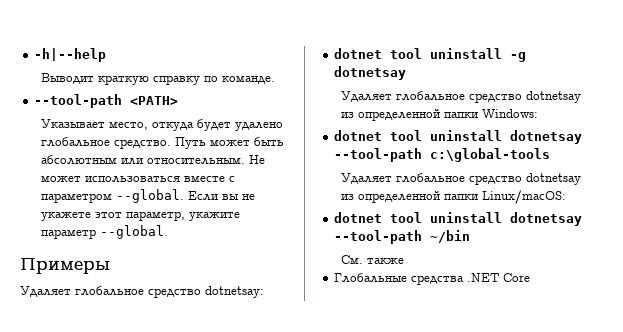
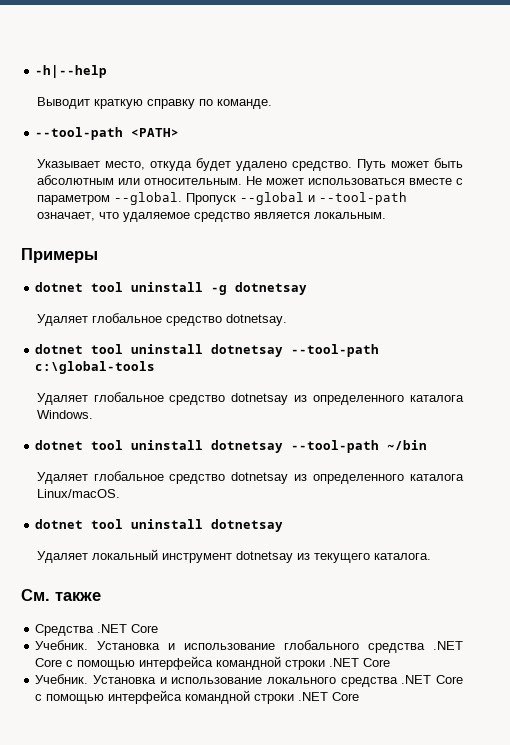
- Указывает место, откуда будет удалено глобальное средство.
+ Указывает место, откуда будет удалено средство.
- Если вы не укажете этот параметр, укажите параметр --global.
+ Пропуск --global и --tool-path означает, что удаляемое средство является локальным.
  Примеры
- Удаляет глобальное средство dotnetsay:
- Удаляет глобальное средство dotnetsay из определенной папки Windows:
+ Удаляет глобальное средство dotnetsay.
- Удаляет глобальное средство dotnetsay из определенной папки Linux/macOS:
+ Удаляет глобальное средство dotnetsay из определенного каталога Windows.
+ Удаляет глобальное средство dotnetsay из определенного каталога Linux/macOS.
+ dotnet tool uninstall dotnetsay
+ Удаляет локальный инструмент dotnetsay из текущего каталога.
  См. также
- Глобальные средства .NET Core
+ Средства .NET Core
+ Учебник. Установка и использование глобального средства .NET Core с помощью интерфейса командной строки .NET Core
+ Учебник. Установка и использование локального средства .NET Core с помощью интерфейса командной строки .NET Core

